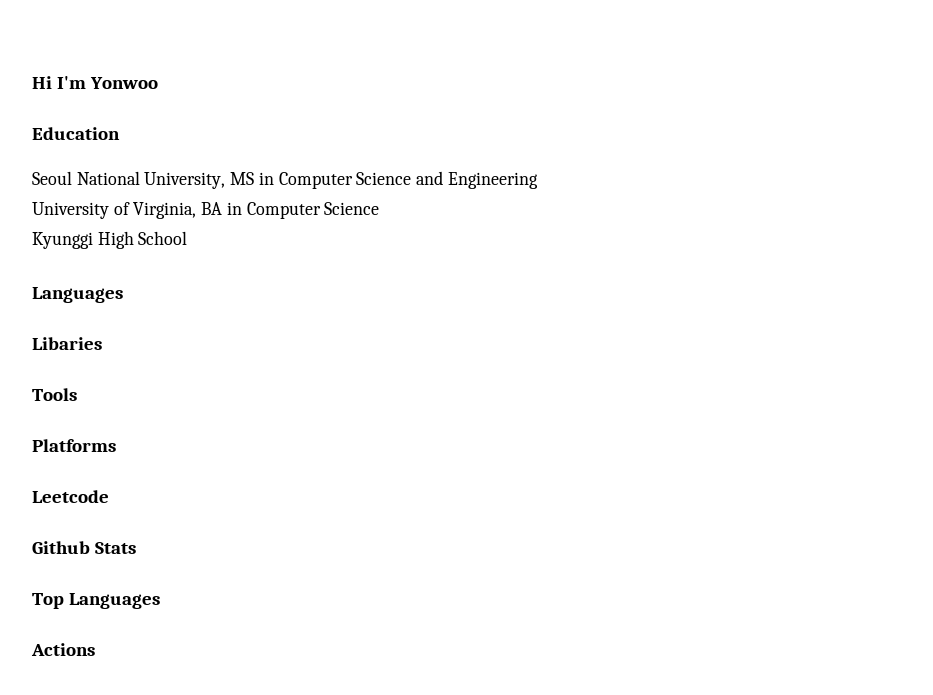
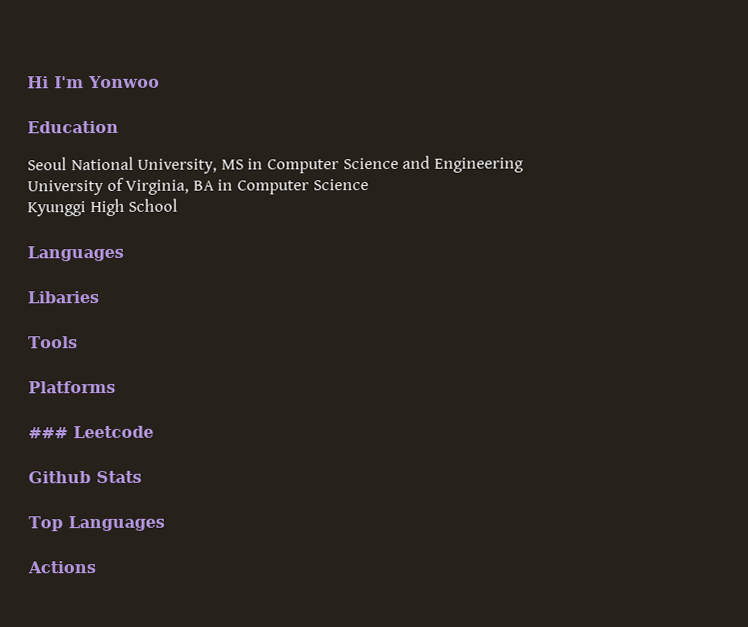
- Leetcode
+ ### Leetcode

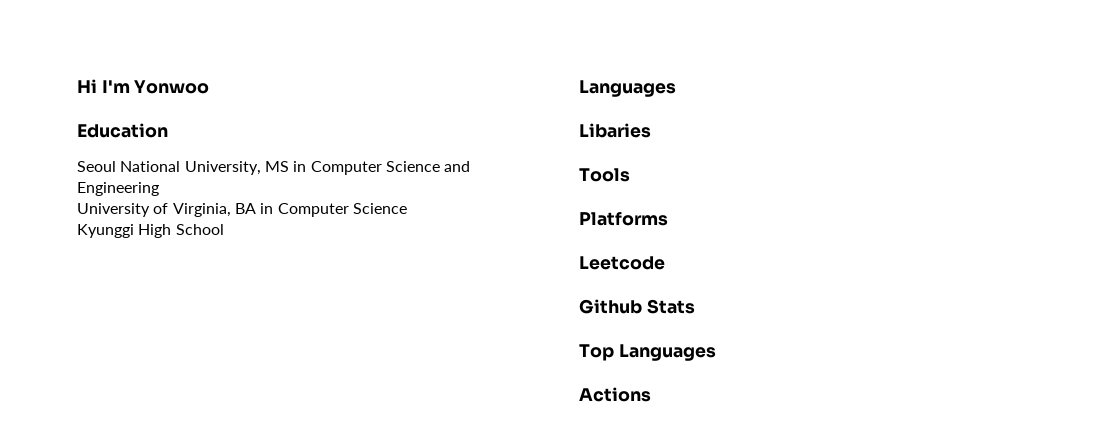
- ### Leetcode
+ Leetcode

